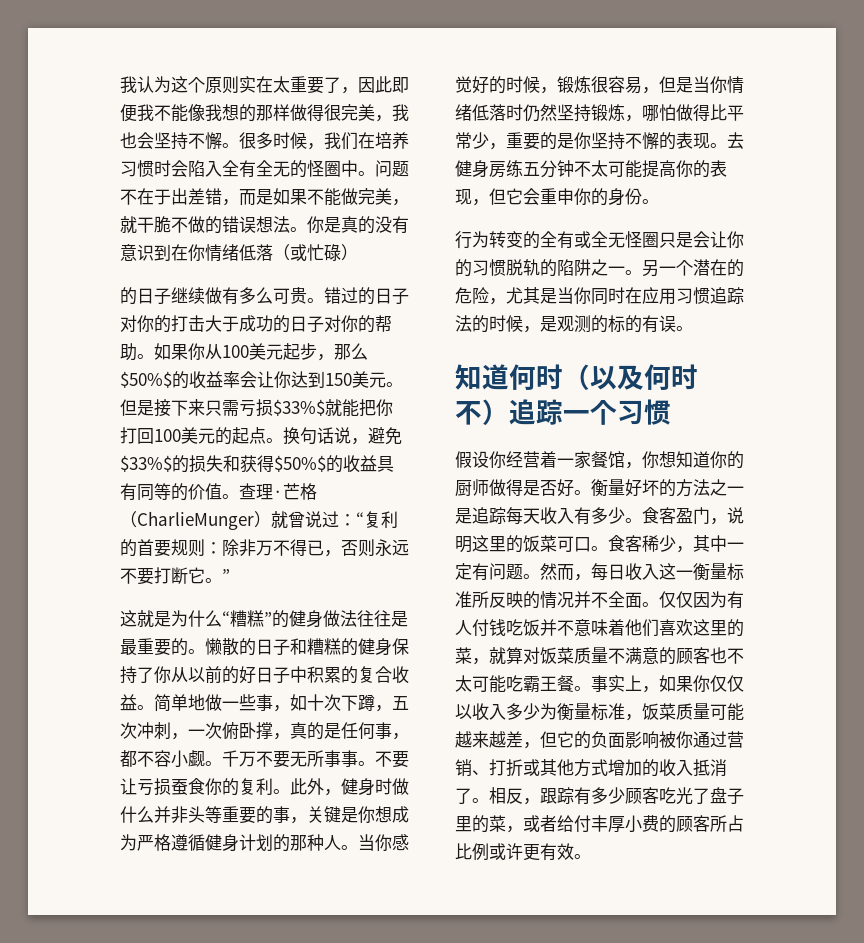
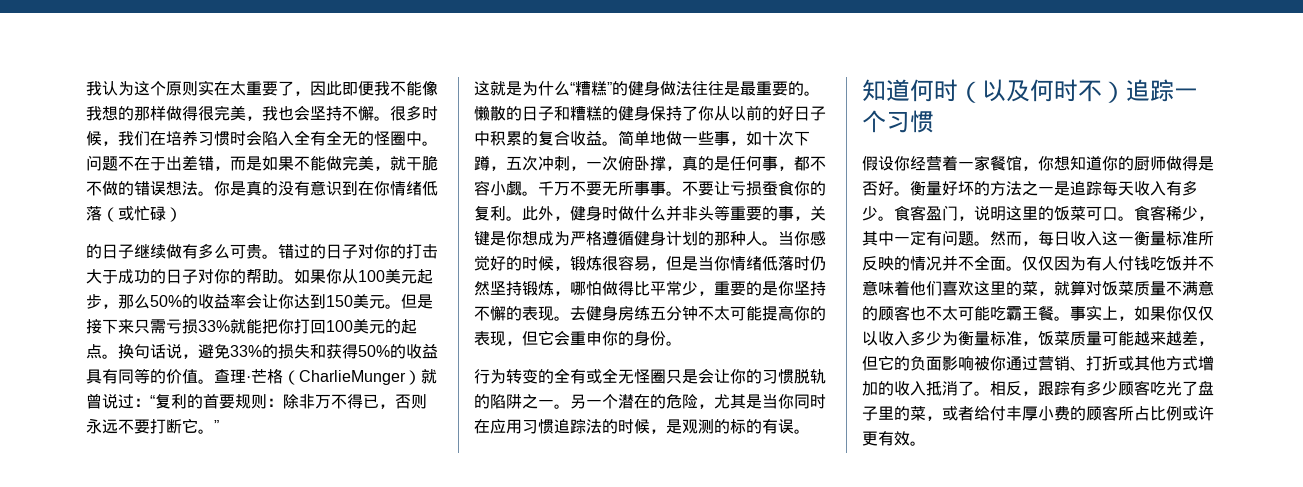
- 如果你从100美元起步，那么$50%$的收益率会让你达到150美元。
+ 如果你从100美元起步，那么50%的收益率会让你达到150美元。
- 但是接下来只需亏损$33%$就能把你打回100美元的起点。
+ 但是接下来只需亏损33%就能把你打回100美元的起点。
- 换句话说，避免$33%$的损失和获得$50%$的收益具有同等的价值。
+ 换句话说，避免33%的损失和获得50%的收益具有同等的价值。

